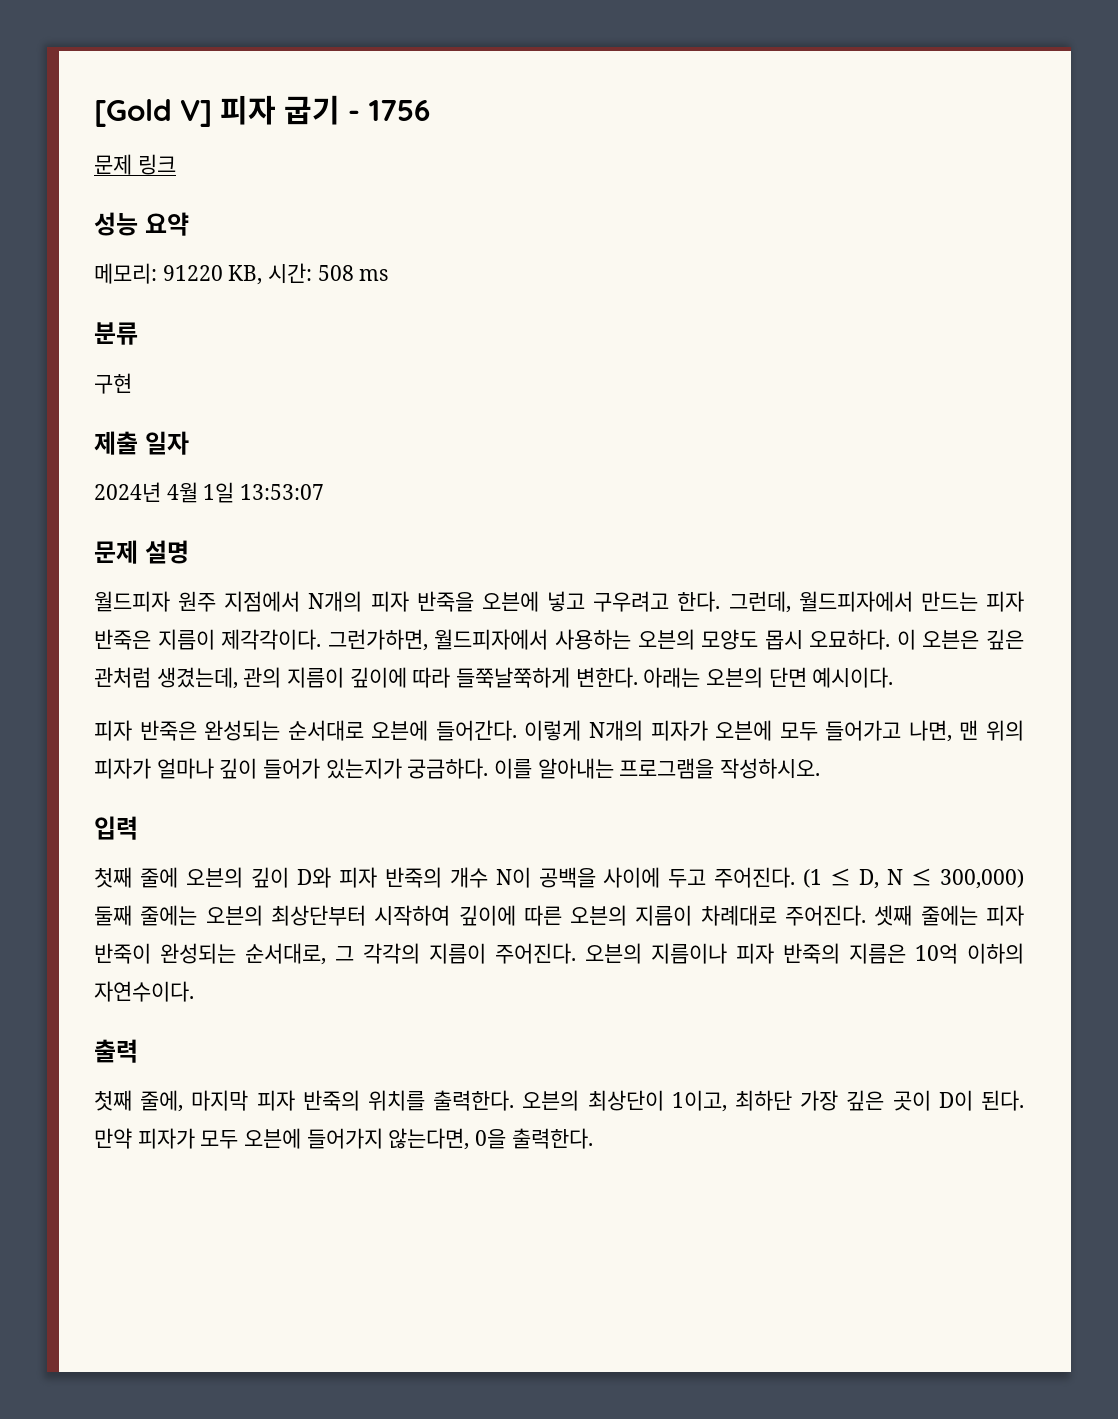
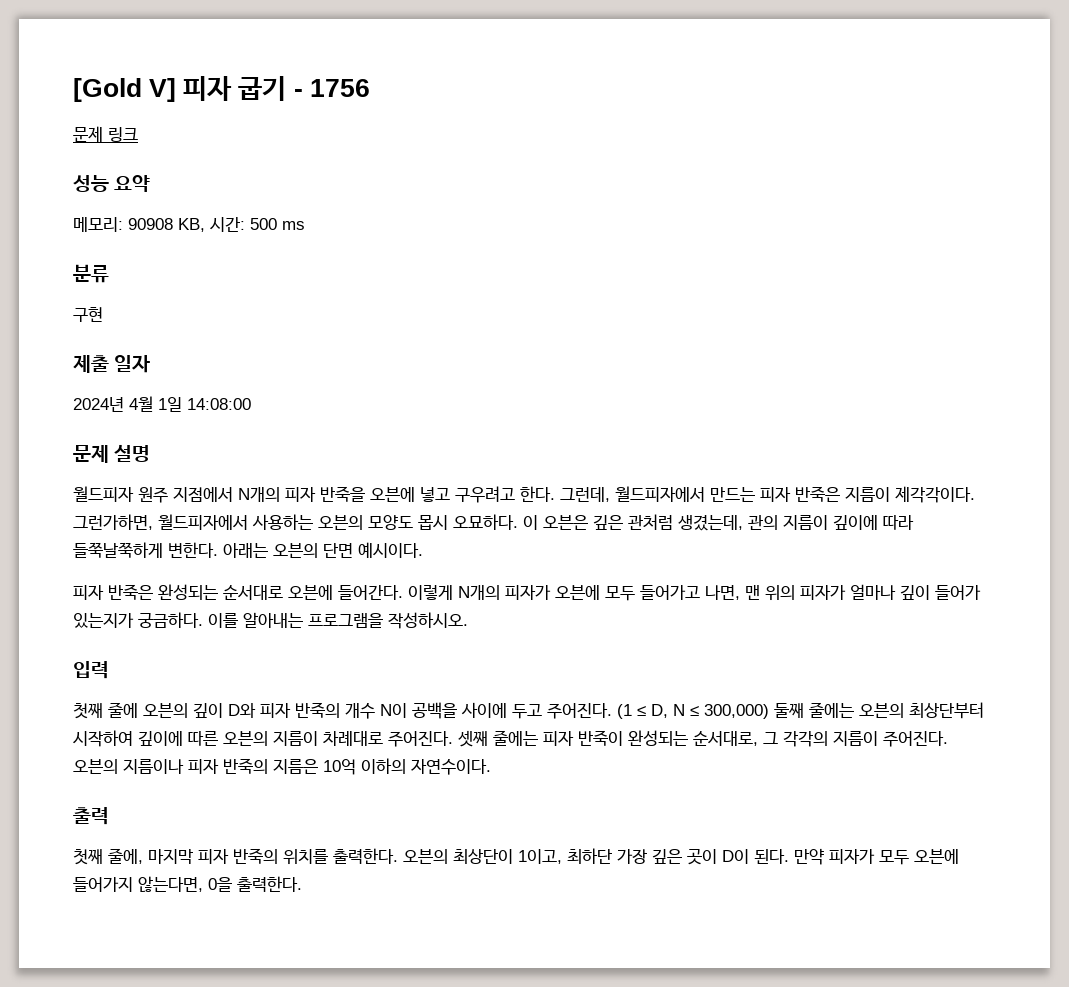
- 메모리: 91220 KB, 시간: 508 ms
+ 메모리: 90908 KB, 시간: 500 ms
- 2024년 4월 1일 13:53:07
+ 2024년 4월 1일 14:08:00

